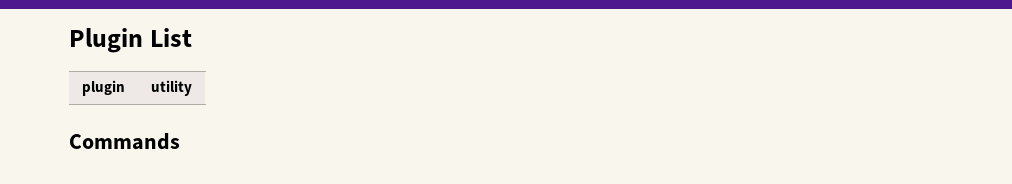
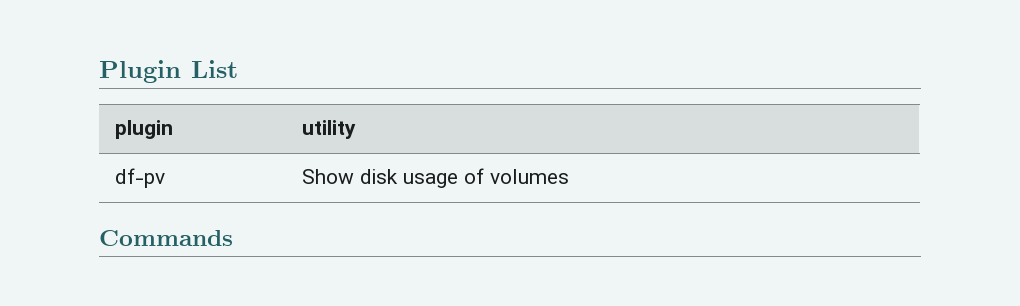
+ df-pv | Show disk usage of volumes

